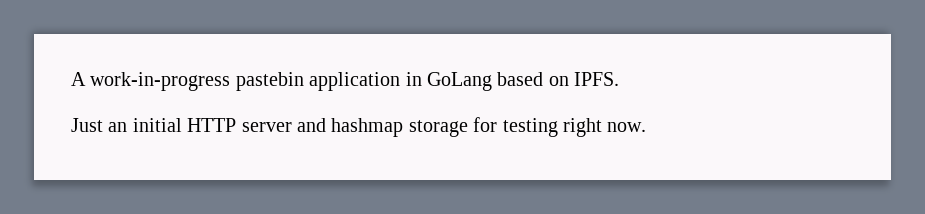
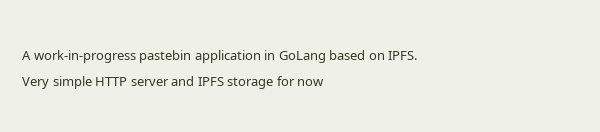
- Just an initial HTTP server and hashmap storage for testing right now.
+ Very simple HTTP server and IPFS storage for now

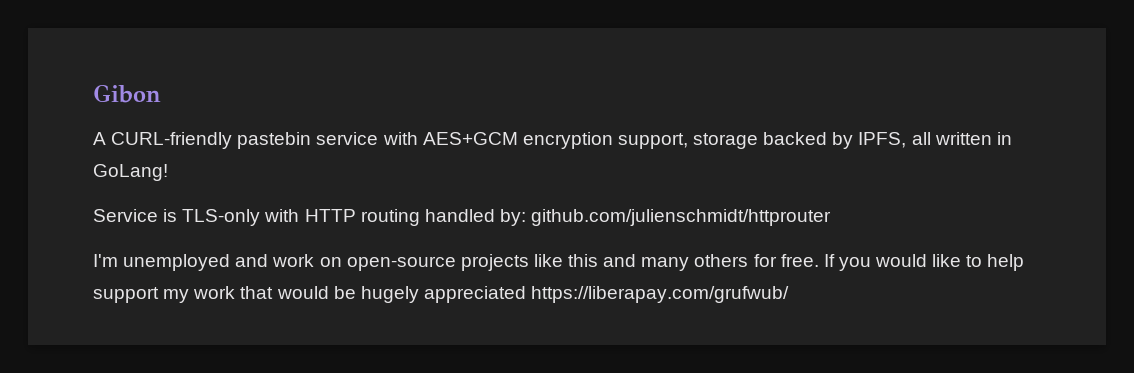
- A work-in-progress pastebin application in GoLang based on IPFS.
- Very simple HTTP server and IPFS storage for now
+ Gibon
+ A CURL-friendly pastebin service with AES+GCM encryption support, storage backed by IPFS, all written in GoLang!
+ Service is TLS-only with HTTP routing handled by: github.com/julienschmidt/httprouter
+ I'm unemployed and work on open-source projects like this and many others for free. If you would like to help support my work that would be hugely appreciated https://liberapay.com/grufwub/

